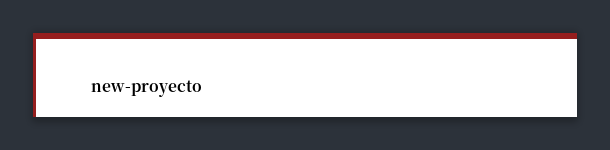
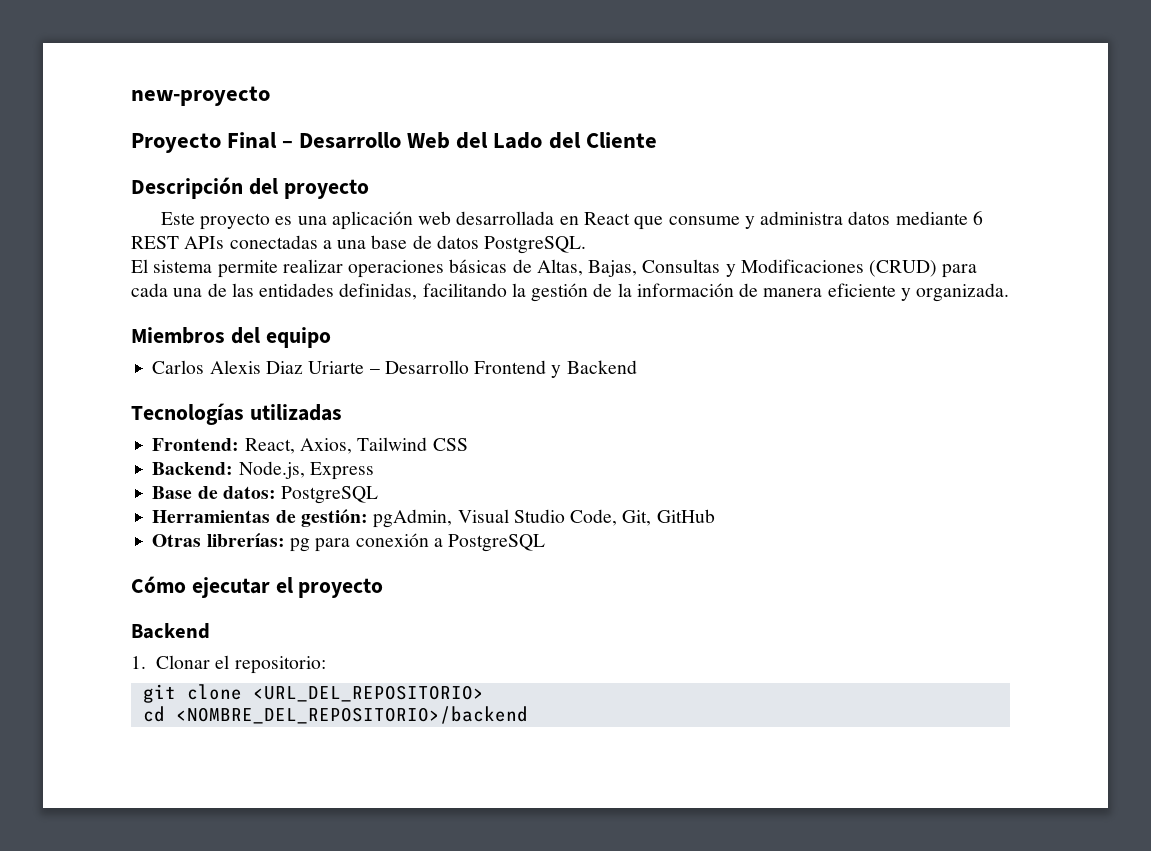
+ Proyecto Final – Desarrollo Web del Lado del Cliente
+ Descripción del proyecto
+ Este proyecto es una aplicación web desarrollada en React que consume y administra datos mediante 6 REST APIs conectadas a una base de datos PostgreSQL.
+ El sistema permite realizar operaciones básicas de Altas, Bajas, Consultas y Modificaciones (CRUD) para cada una de las entidades definidas, facilitando la gestión de la información de manera eficiente y organizada.
+ Miembros del equipo
+ Carlos Alexis Diaz Uriarte – Desarrollo Frontend y Backend
+ Tecnologías utilizadas
+ Frontend: React, Axios, Tailwind CSS
+ Backend: Node.js, Express
+ Base de datos: PostgreSQL
+ Herramientas de gestión: pgAdmin, Visual Studio Code, Git, GitHub
+ Otras librerías: pg para conexión a PostgreSQL
+ Cómo ejecutar el proyecto
+ Backend
+ 1. Clonar el repositorio:
+ git clone <URL_DEL_REPOSITORIO>
+ cd <NOMBRE_DEL_REPOSITORIO>/backend

